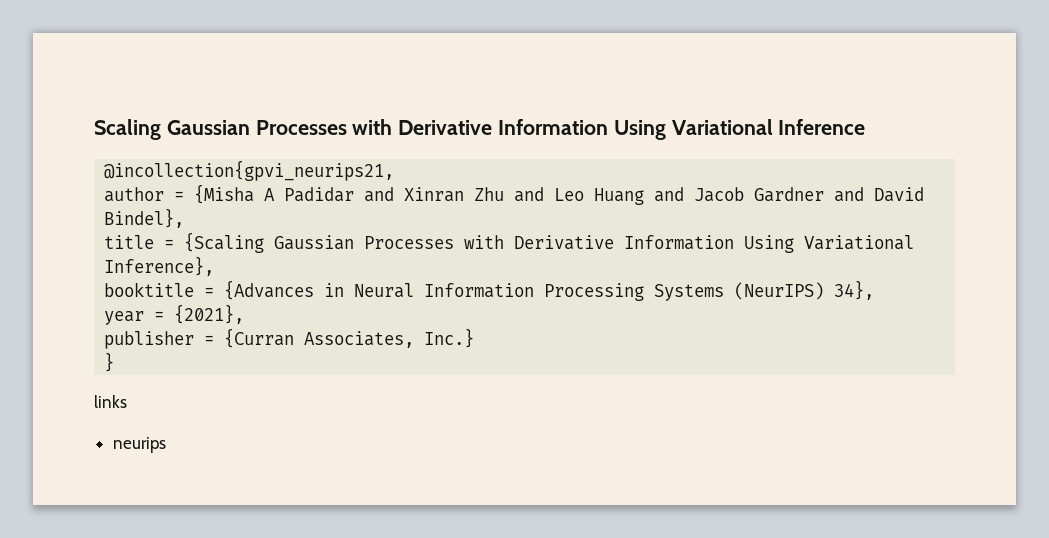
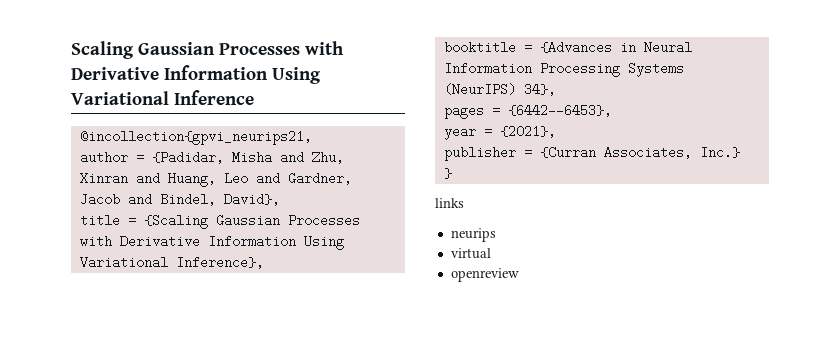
- author = {Misha A Padidar and Xinran Zhu and Leo Huang and Jacob Gardner and David Bindel},
+ author = {Padidar, Misha and Zhu, Xinran and Huang, Leo and Gardner, Jacob and Bindel, David},
+ pages = {6442--6453},
+ virtual
+ openreview

